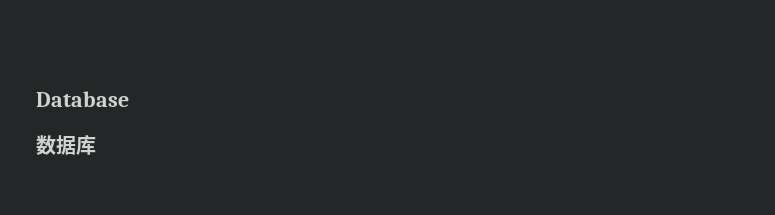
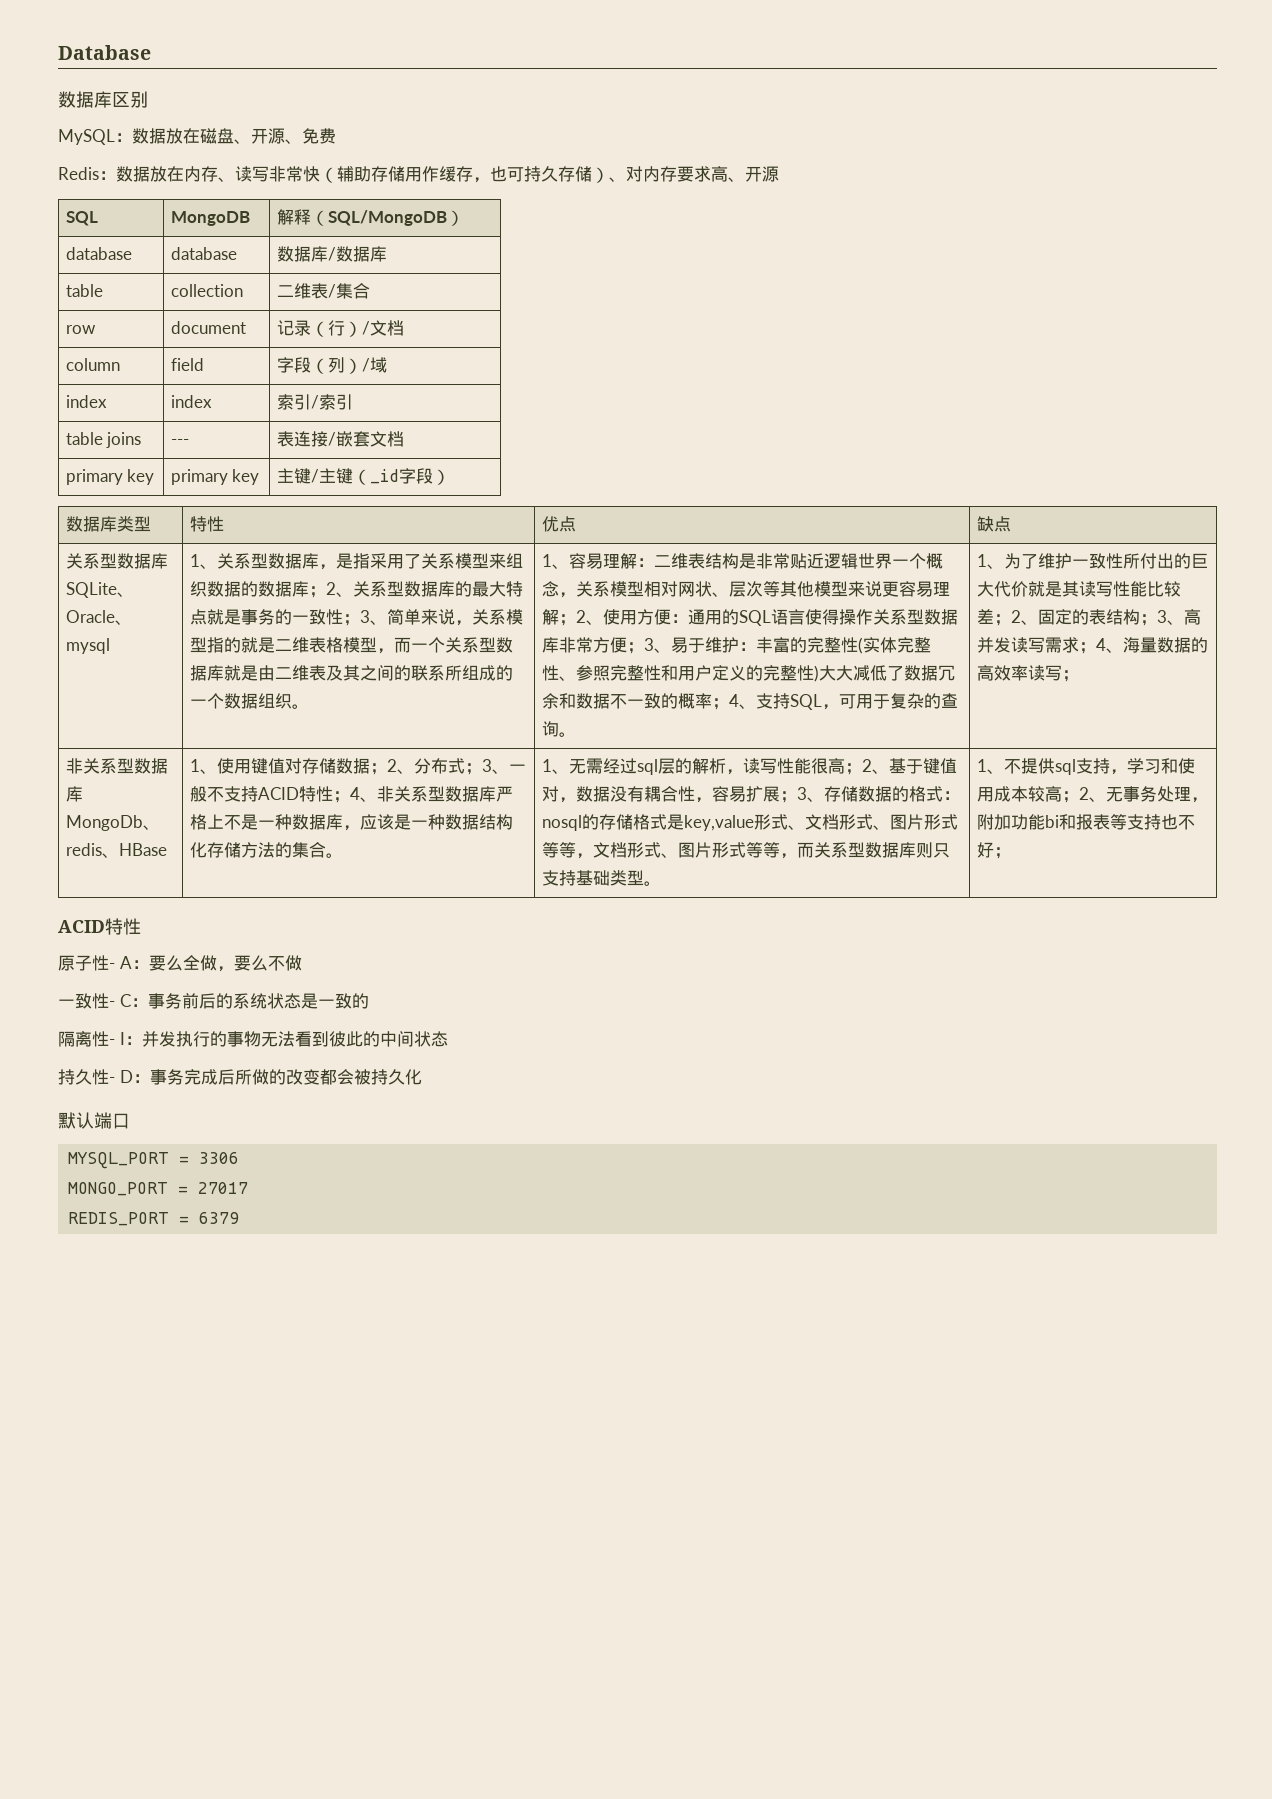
- 数据库
+ 数据库区别
+ MySQL：数据放在磁盘、开源、免费
+ Redis：数据放在内存、读写非常快（辅助存储用作缓存，也可持久存储）、对内存要求高、开源
+ SQL | MongoDB | 解释（SQL/MongoDB）
+ database | database | 数据库/数据库
+ table | collection | 二维表/集合
+ row | document | 记录（行）/文档
+ column | field | 字段（列）/域
+ index | index | 索引/索引
+ table joins | --- | 表连接/嵌套文档
+ primary key | primary key | 主键/主键（_id字段）
+ 数据库类型 | 特性 | 优点 | 缺点
+ 关系型数据库SQLite、Oracle、mysql | 1、关系型数据库，是指采用了关系模型来组织数据的数据库；2、关系型数据库的最大特点就是事务的一致性；3、简单来说，关系模型指的就是二维表格模型，而一个关系型数据库就是由二维表及其之间的联系所组成的一个数据组织。 | 1、容易理解：二维表结构是非常贴近逻辑世界一个概念，关系模型相对网状、层次等其他模型来说更容易理解；2、使用方便：通用的SQL语言使得操作关系型数据库非常方便；3、易于维护：丰富的完整性(实体完整性、参照完整性和用户定义的完整性)大大减低了数据冗余和数据不一致的概率；4、支持SQL，可用于复杂的查询。 | 1、为了维护一致性所付出的巨大代价就是其读写性能比较差；2、固定的表结构；3、高并发读写需求；4、海量数据的高效率读写；
+ 非关系型数据库MongoDb、redis、HBase | 1、使用键值对存储数据；2、分布式；3、一般不支持ACID特性；4、非关系型数据库严格上不是一种数据库，应该是一种数据结构化存储方法的集合。 | 1、无需经过sql层的解析，读写性能很高；2、基于键值对，数据没有耦合性，容易扩展；3、存储数据的格式：nosql的存储格式是key,value形式、文档形式、图片形式等等，文档形式、图片形式等等，而关系型数据库则只支持基础类型。 | 1、不提供sql支持，学习和使用成本较高；2、无事务处理，附加功能bi和报表等支持也不好；
+ ACID特性
+ 原子性- A：要么全做，要么不做
+ 一致性- C：事务前后的系统状态是一致的
+ 隔离性- I：并发执行的事物无法看到彼此的中间状态
+ 持久性- D：事务完成后所做的改变都会被持久化
+ 默认端口
+ MYSQL_PORT = 3306
+ MONGO_PORT = 27017
+ REDIS_PORT = 6379

